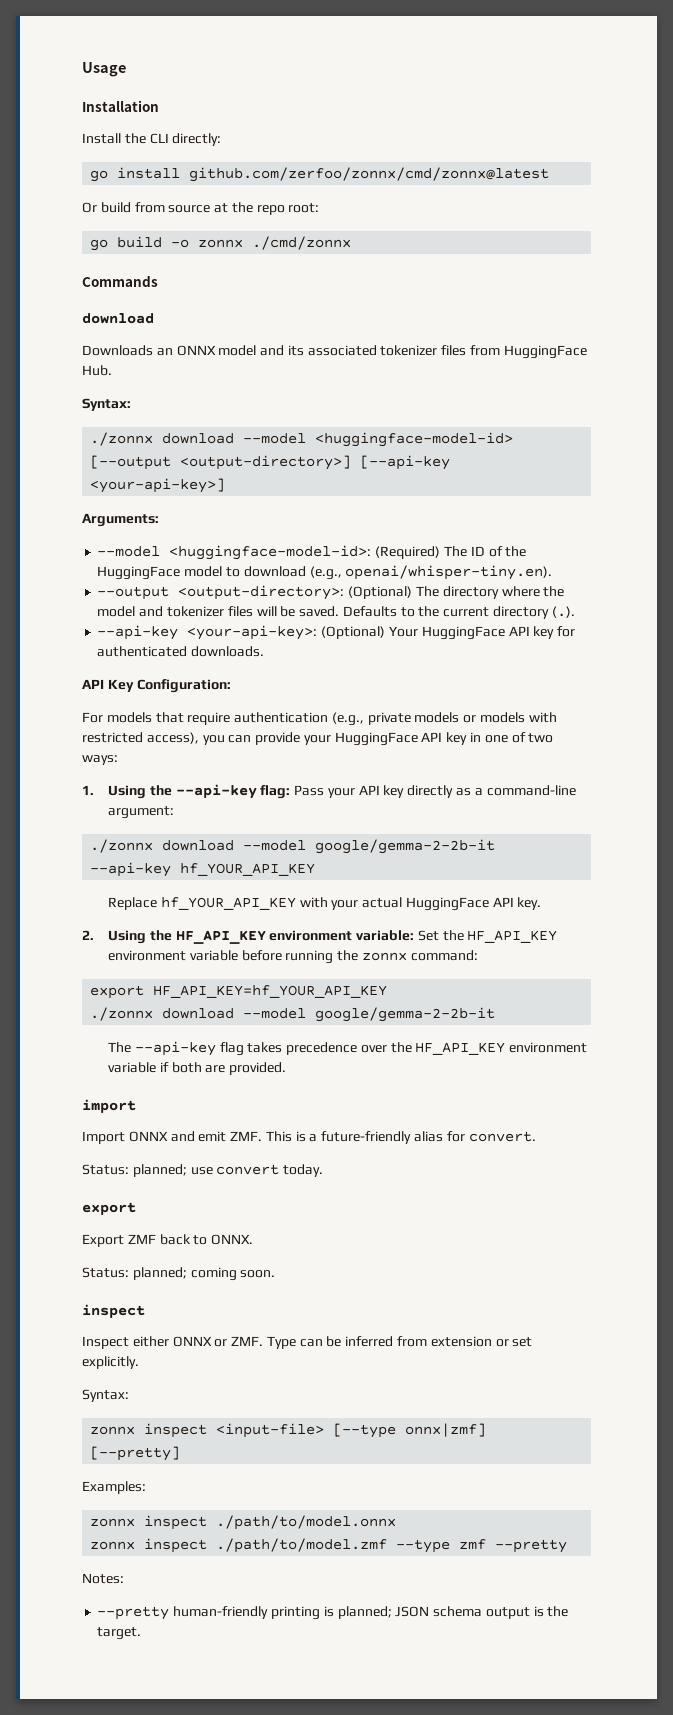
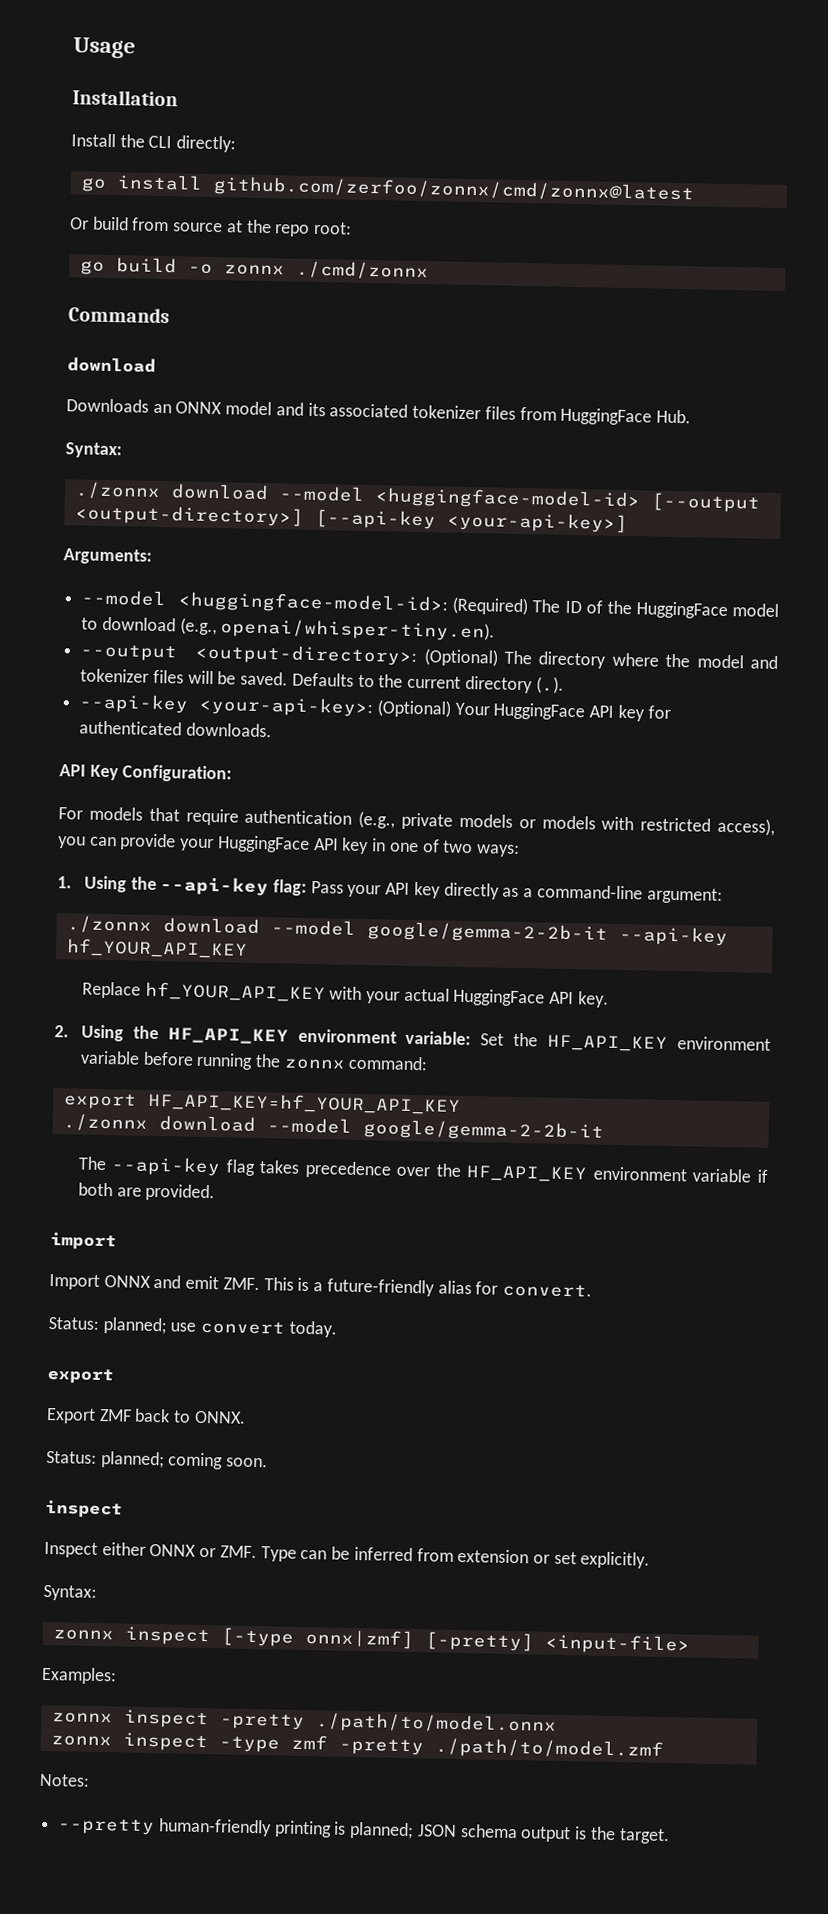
- zonnx inspect <input-file> [--type onnx|zmf] [--pretty]
+ zonnx inspect [-type onnx|zmf] [-pretty] <input-file>
- zonnx inspect ./path/to/model.onnx
+ zonnx inspect -pretty ./path/to/model.onnx
- zonnx inspect ./path/to/model.zmf --type zmf --pretty
+ zonnx inspect -type zmf -pretty ./path/to/model.zmf

